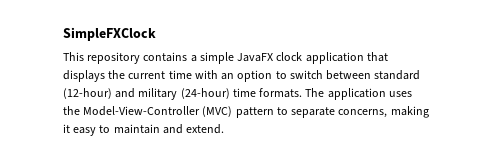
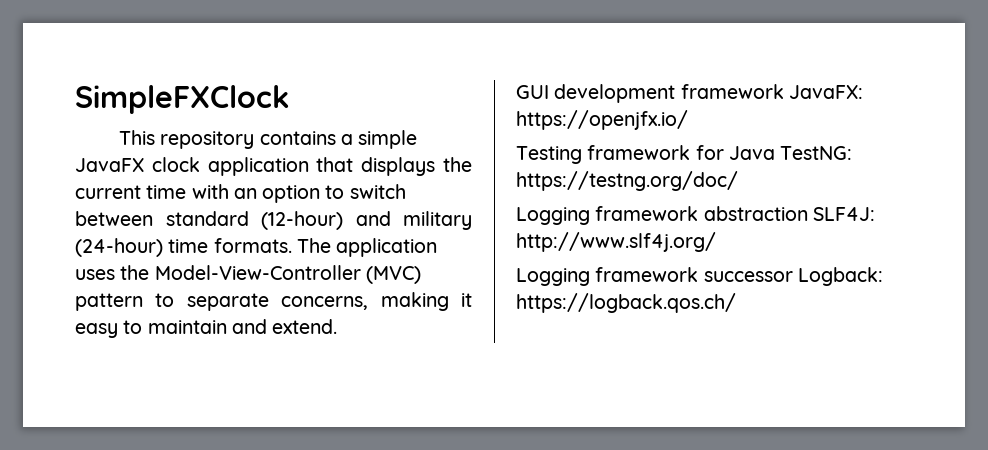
+ GUI development framework JavaFX: https://openjfx.io/
+ Testing framework for Java TestNG: https://testng.org/doc/
+ Logging framework abstraction SLF4J: http://www.slf4j.org/
+ Logging framework successor Logback: https://logback.qos.ch/

